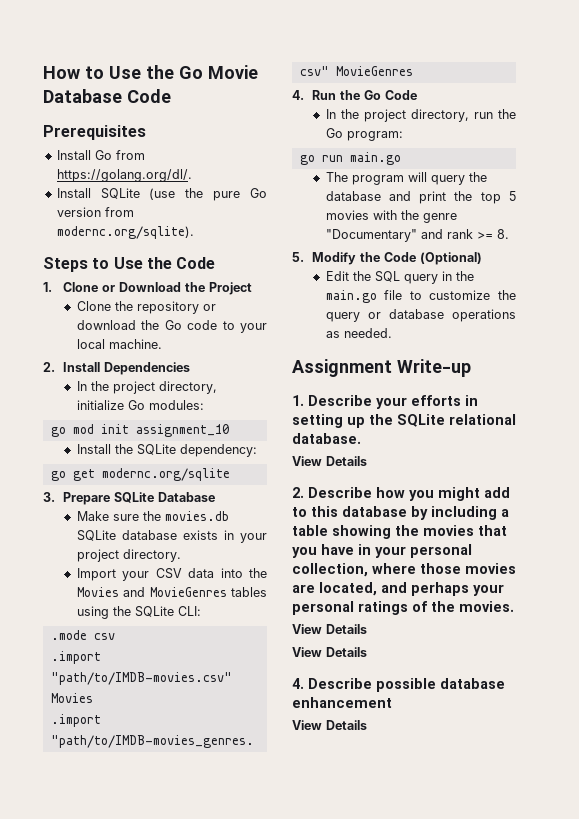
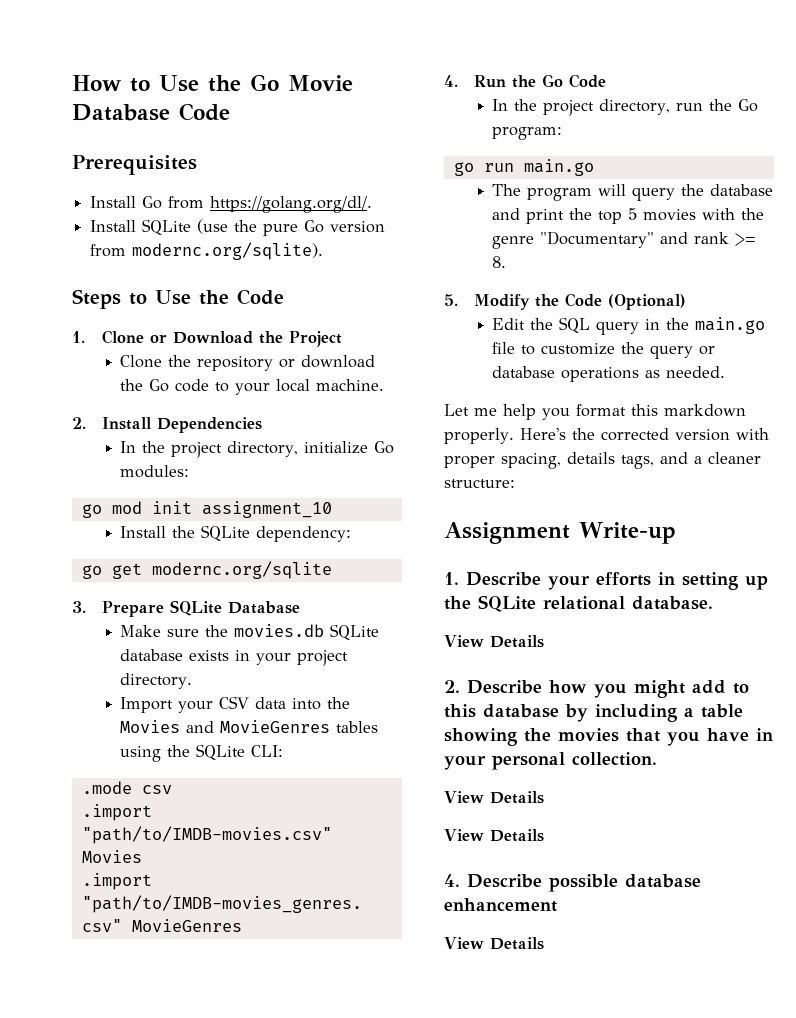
+ Let me help you format this markdown properly. Here's the corrected version with proper spacing, details tags, and a cleaner structure:
- 2. Describe how you might add to this database by including a table showing the movies that you have in your personal collection, where those movies are located, and perhaps your personal ratings of the movies.
+ 2. Describe how you might add to this database by including a table showing the movies that you have in your personal collection.

